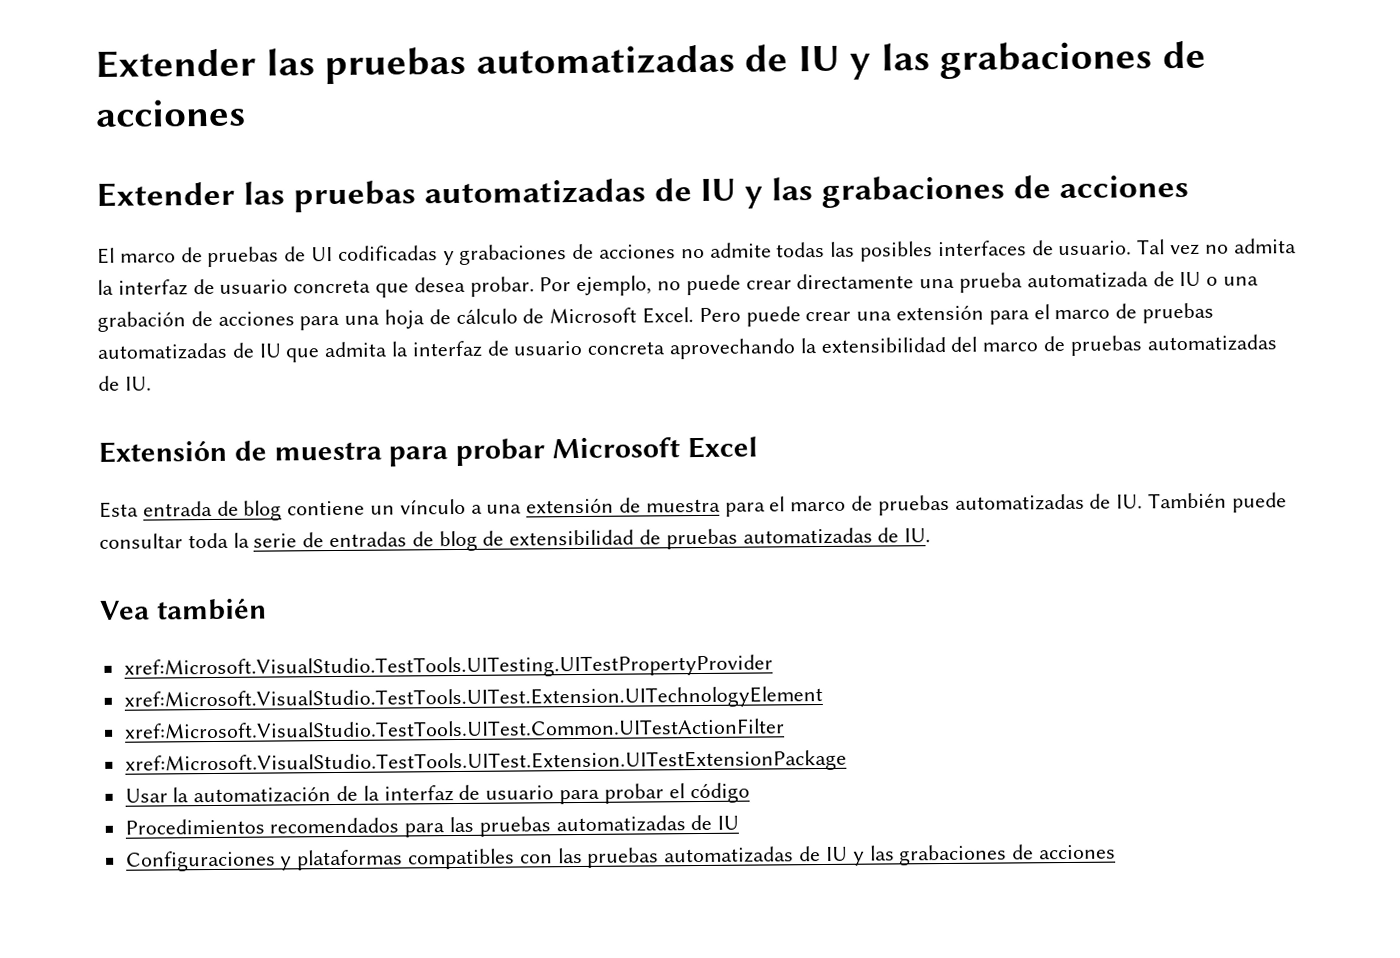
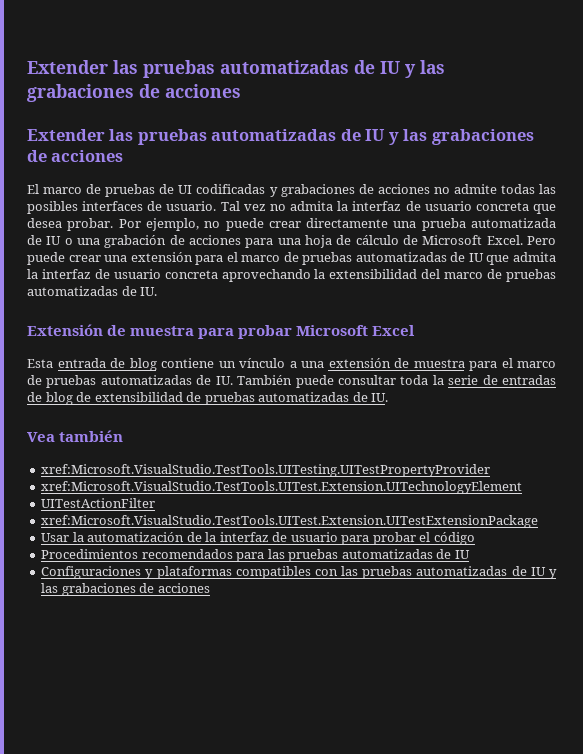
- xref:Microsoft.VisualStudio.TestTools.UITest.Common.UITestActionFilter
+ UITestActionFilter

